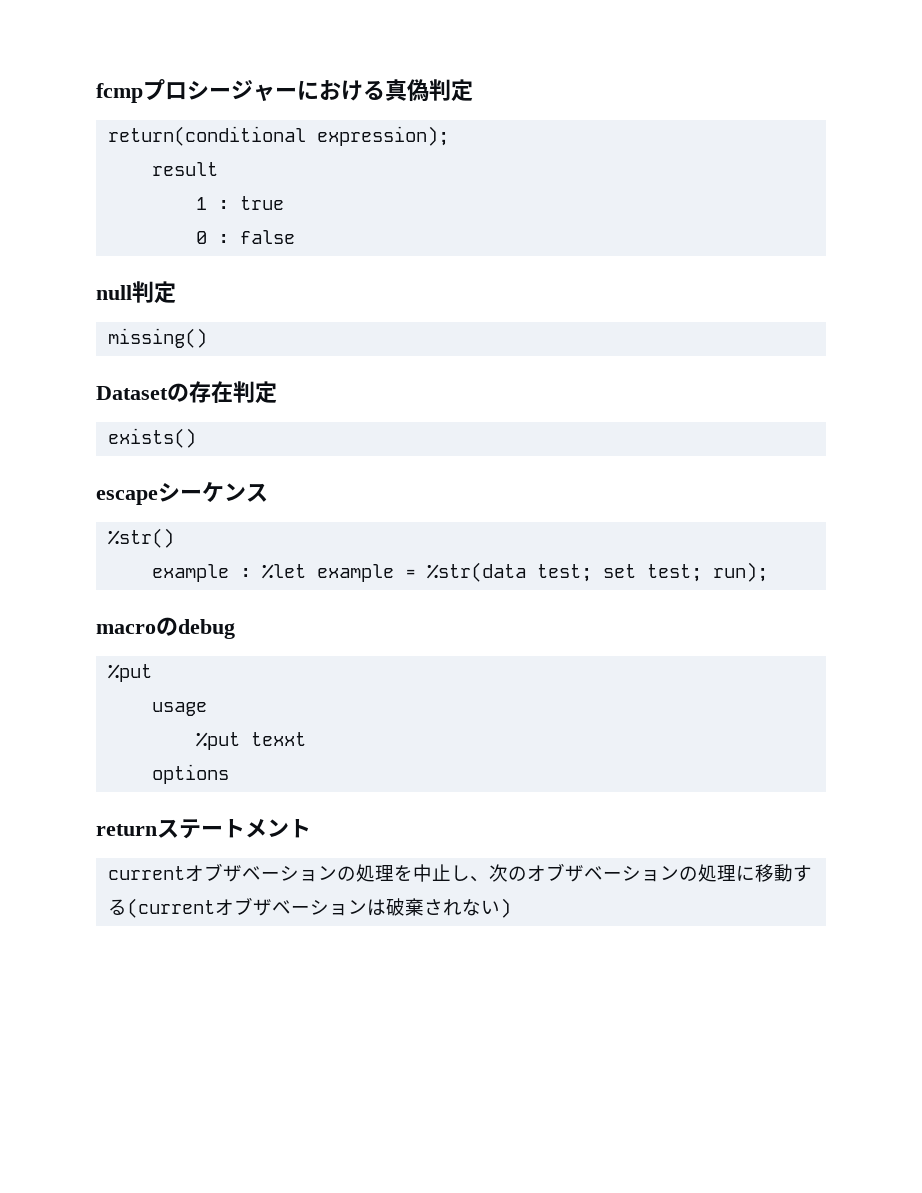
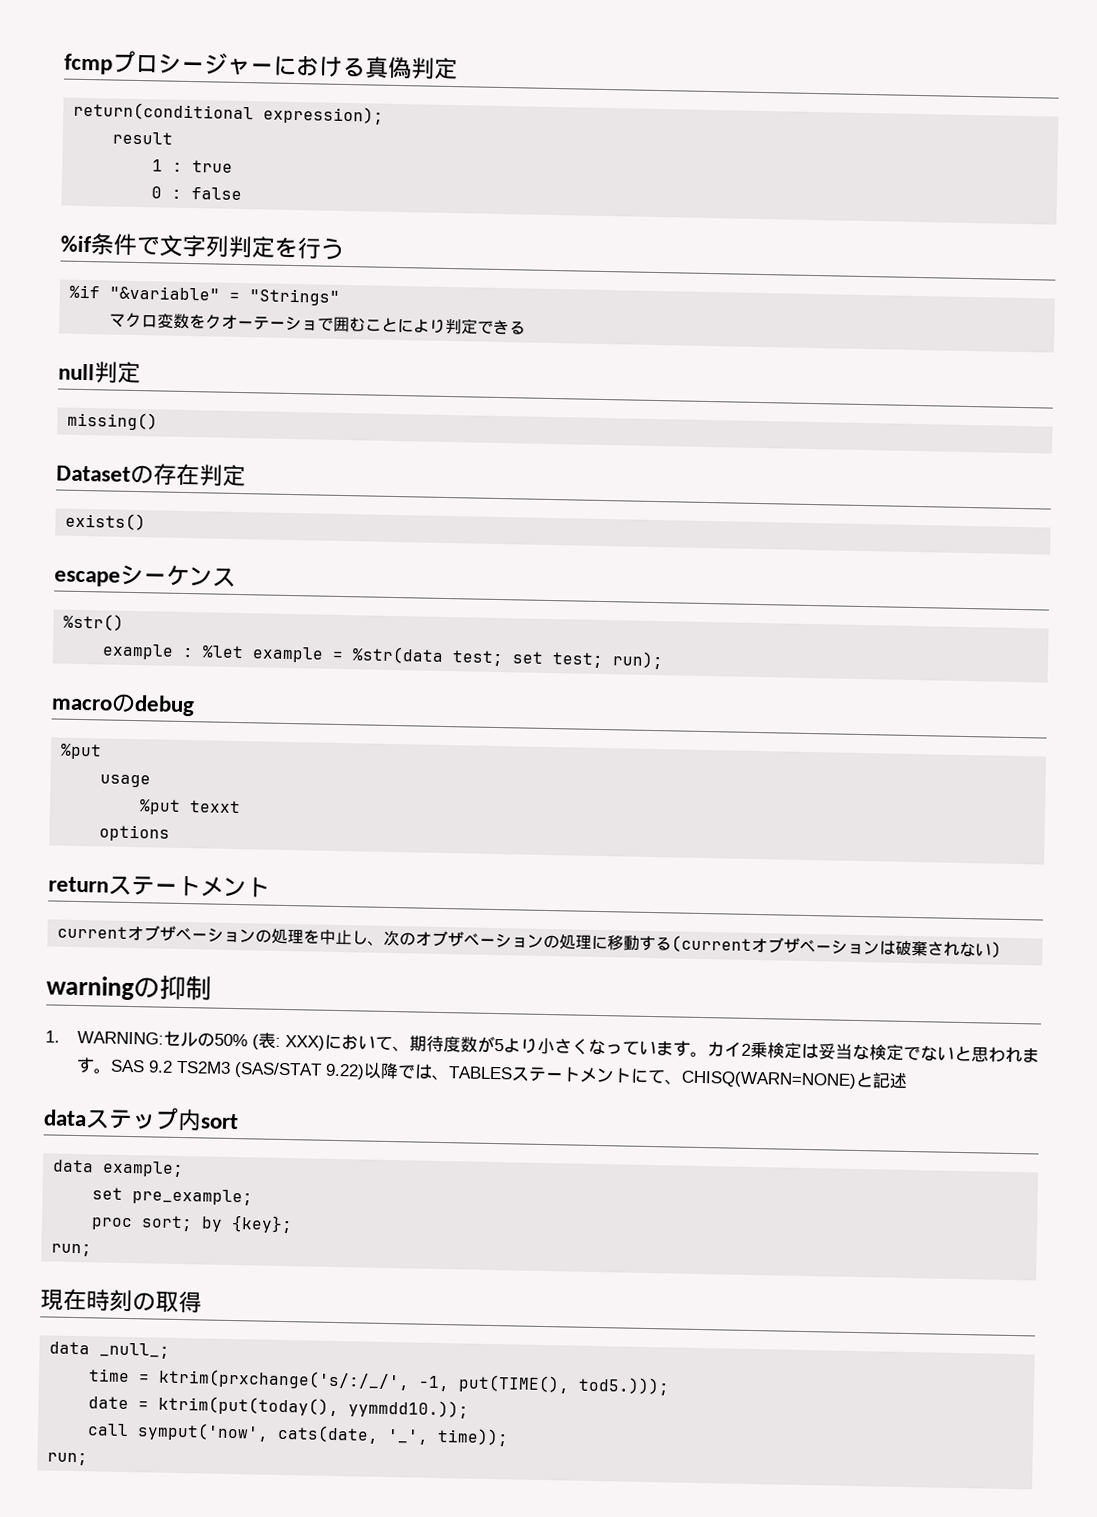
+ %if条件で文字列判定を行う
+ %if "&variable" = "Strings"
+ マクロ変数をクオーテーショで囲むことにより判定できる
+ warningの抑制
+ 1. WARNING:セルの50% (表: XXX)において、期待度数が5より小さくなっています。カイ2乗検定は妥当な検定でないと思われます。SAS 9.2 TS2M3 (SAS/STAT 9.22)以降では、TABLESステートメントにて、CHISQ(WARN=NONE)と記述
+ dataステップ内sort
+ data example;
+ set pre_example;
+ proc sort; by {key};
+ run;
+ 現在時刻の取得
+ data _null_;
+ time = ktrim(prxchange('s/:/_/', -1, put(TIME(), tod5.)));
+ date = ktrim(put(today(), yymmdd10.));
+ call symput('now', cats(date, '_', time));
+ run;

